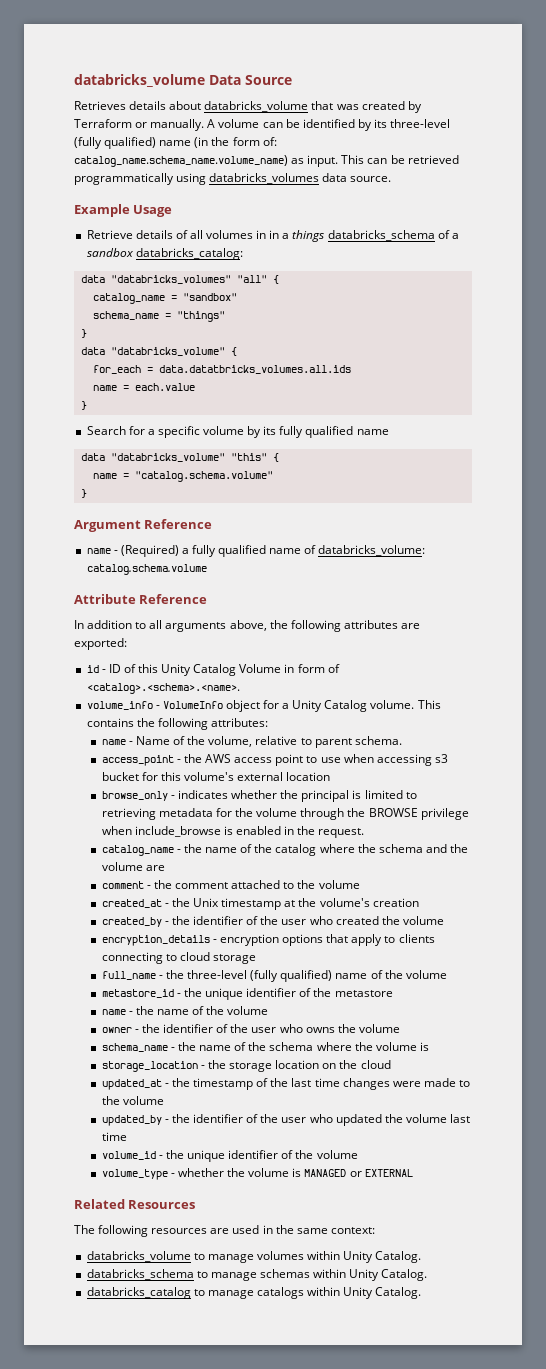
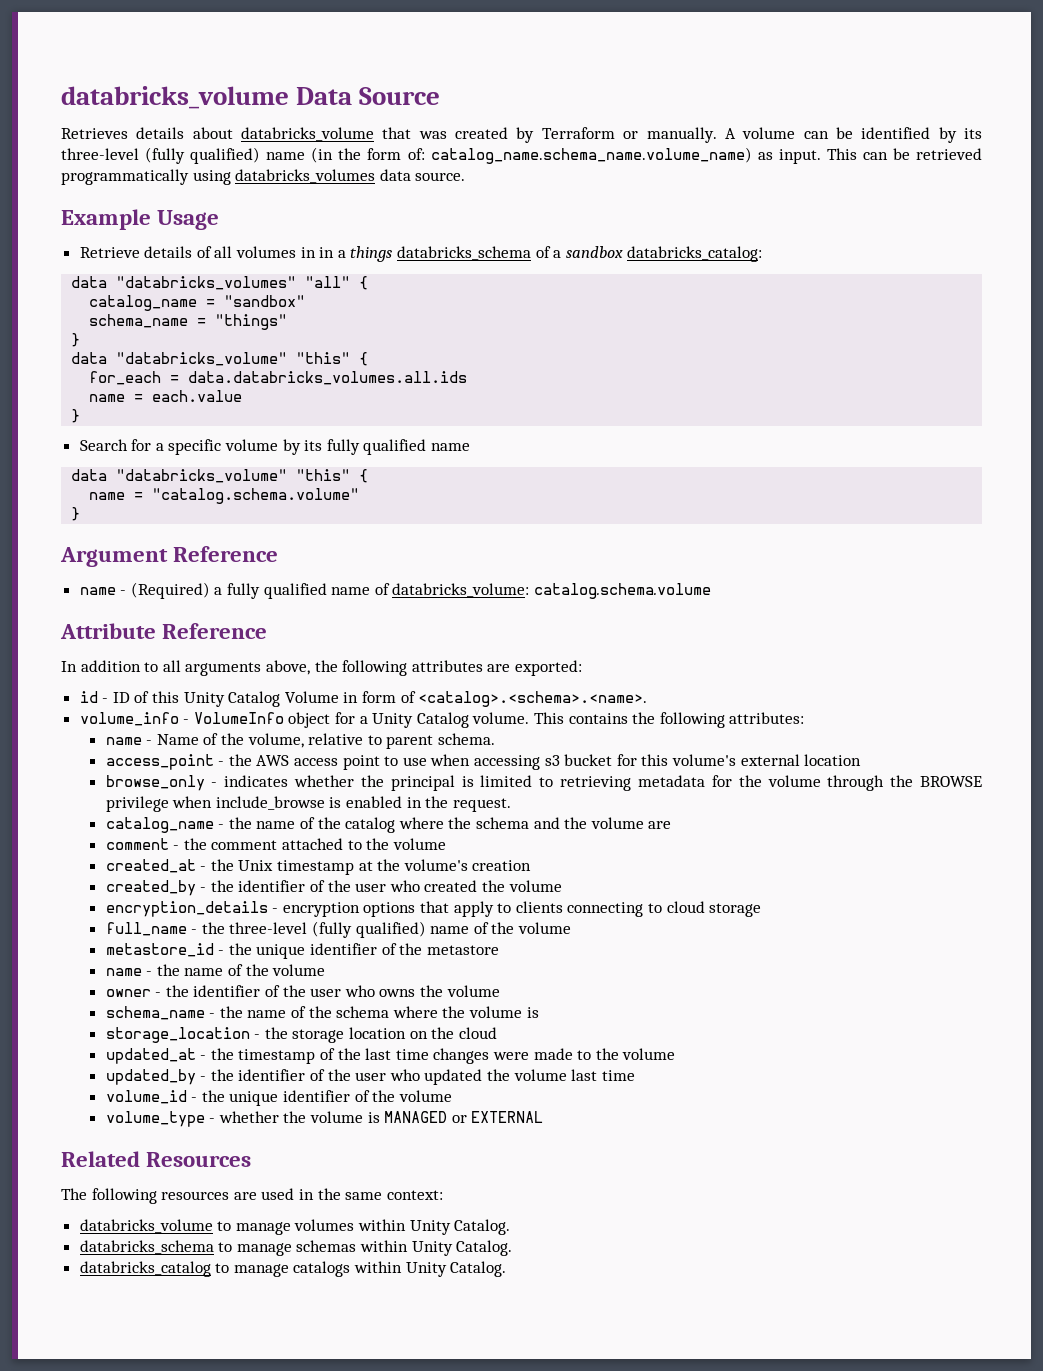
  schema_name = "things"
  }
- data "databricks_volume" {
+ data "databricks_volume" "this" {
- for_each = data.datatbricks_volumes.all.ids
+ for_each = data.databricks_volumes.all.ids

